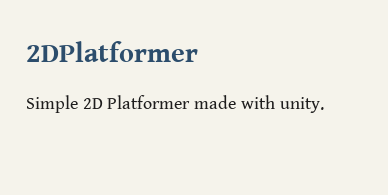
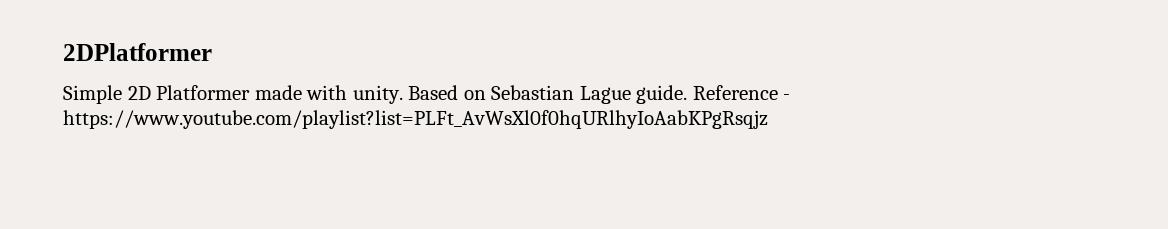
+ Based on Sebastian Lague guide. Reference - https://www.youtube.com/playlist?list=PLFt_AvWsXl0f0hqURlhyIoAabKPgRsqjz

